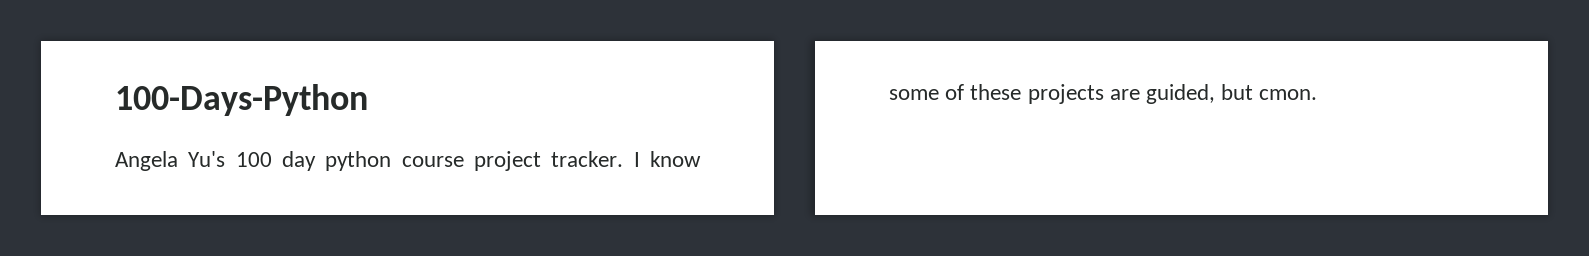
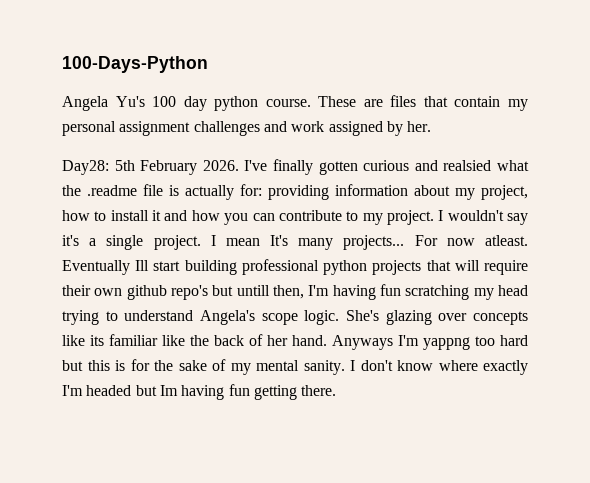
- Angela Yu's 100 day python course project tracker. I know some of these projects are guided, but cmon.
+ Angela Yu's 100 day python course. These are files that contain my personal assignment challenges and work assigned by her.
+ Day28: 5th February 2026. I've finally gotten curious and realsied what the .readme file is actually for: providing information about my project, how to install it and how you can contribute to my project. I wouldn't say it's a single project. I mean It's many projects... For now atleast. Eventually Ill start building professional python projects that will require their own github repo's but untill then, I'm having fun scratching my head trying to understand Angela's scope logic. She's glazing over concepts like its familiar like the back of her hand. Anyways I'm yappng too hard but this is for the sake of my mental sanity. I don't know where exactly I'm headed but Im having fun getting there.

